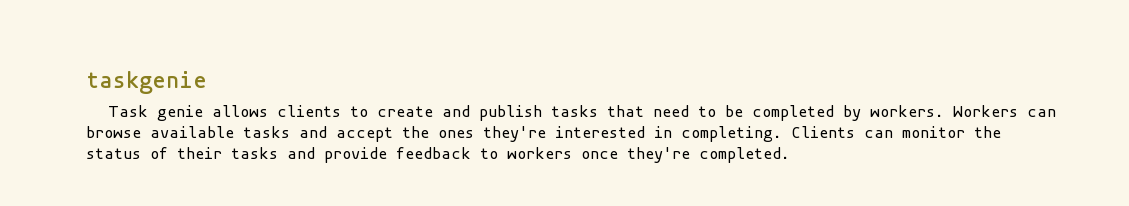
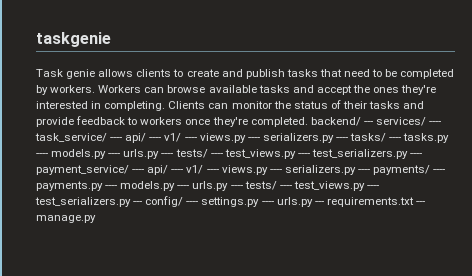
- Clients can monitor the status of their tasks and provide feedback to workers once they're completed.
+ Clients can monitor the status of their tasks and provide feedback to workers once they're completed. backend/ --- services/ ---- task_service/ ---- api/ ---- v1/ ---- views.py ---- serializers.py ---- tasks/ ---- tasks.py ---- models.py ---- urls.py ---- tests/ ---- test_views.py ---- test_serializers.py ---- payment_service/ ---- api/ ---- v1/ ---- views.py ---- serializers.py ---- payments/ ---- payments.py ---- models.py ---- urls.py ---- tests/ ---- test_views.py ---- test_serializers.py --- config/ ---- settings.py ---- urls.py --- requirements.txt --- manage.py

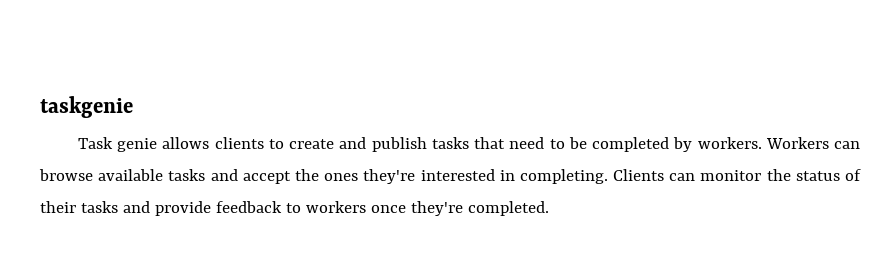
- Clients can monitor the status of their tasks and provide feedback to workers once they're completed. backend/ --- services/ ---- task_service/ ---- api/ ---- v1/ ---- views.py ---- serializers.py ---- tasks/ ---- tasks.py ---- models.py ---- urls.py ---- tests/ ---- test_views.py ---- test_serializers.py ---- payment_service/ ---- api/ ---- v1/ ---- views.py ---- serializers.py ---- payments/ ---- payments.py ---- models.py ---- urls.py ---- tests/ ---- test_views.py ---- test_serializers.py --- config/ ---- settings.py ---- urls.py --- requirements.txt --- manage.py
+ Clients can monitor the status of their tasks and provide feedback to workers once they're completed.

